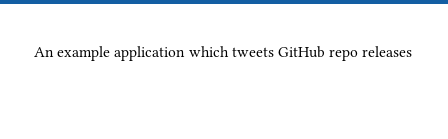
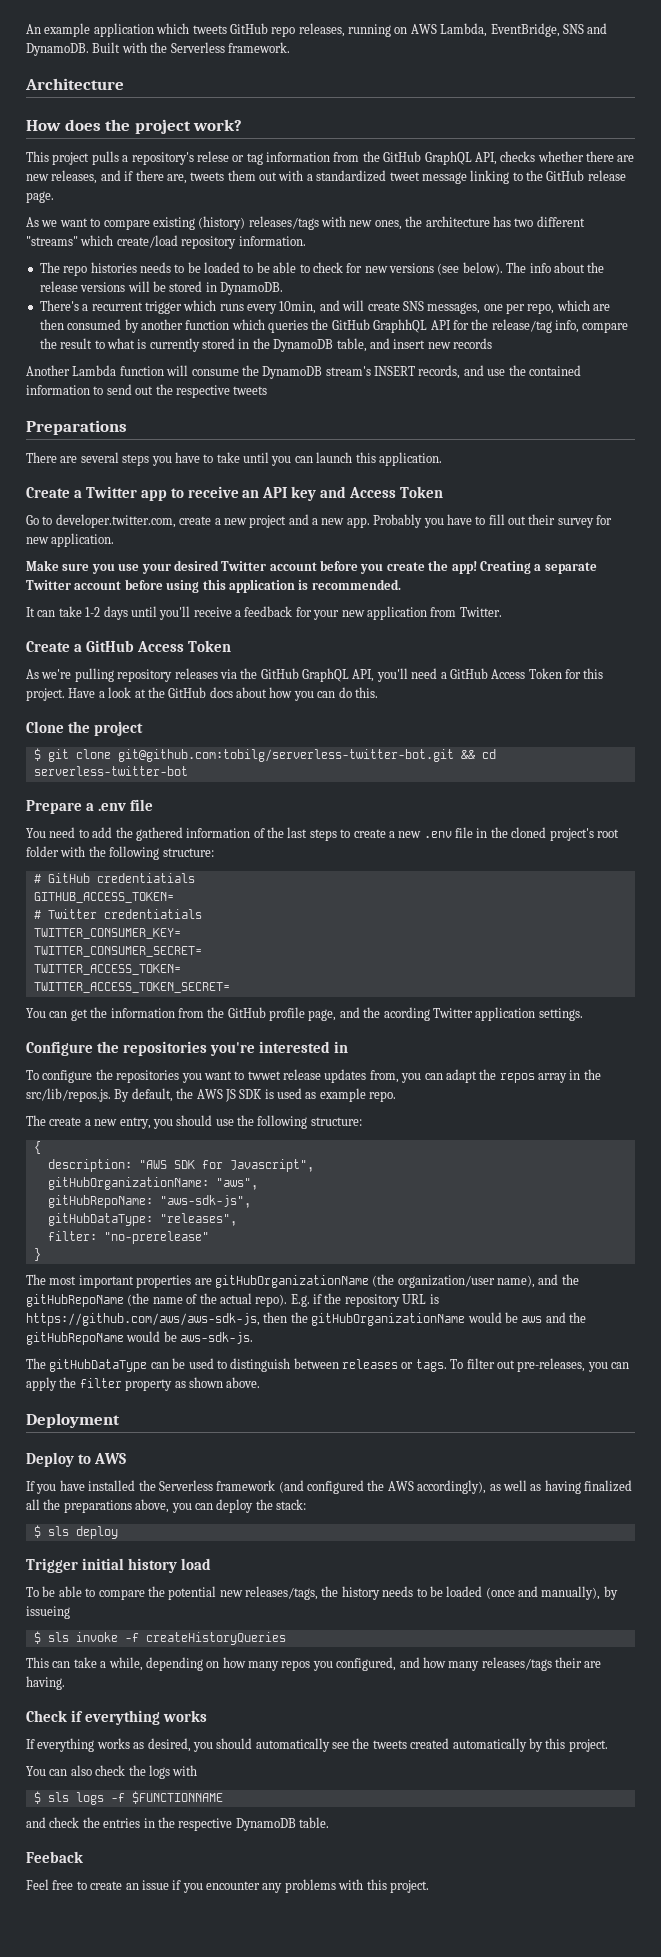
- An example application which tweets GitHub repo releases
+ An example application which tweets GitHub repo releases, running on AWS Lambda, EventBridge, SNS and DynamoDB. Built with the Serverless framework.
+ Architecture
+ How does the project work?
+ This project pulls a repository's relese or tag information from the GitHub GraphQL API, checks whether there are new releases, and if there are, tweets them out with a standardized tweet message linking to the GitHub release page.
+ As we want to compare existing (history) releases/tags with new ones, the architecture has two different "streams" which create/load repository information.
+ The repo histories needs to be loaded to be able to check for new versions (see below). The info about the release versions will be stored in DynamoDB.
+ There's a recurrent trigger which runs every 10min, and will create SNS messages, one per repo, which are then consumed by another function which queries the GitHub GraphhQL API for the release/tag info, compare the result to what is currently stored in the DynamoDB table, and insert new records
+ Another Lambda function will consume the DynamoDB stream's INSERT records, and use the contained information to send out the respective tweets
+ Preparations
+ There are several steps you have to take until you can launch this application.
+ Create a Twitter app to receive an API key and Access Token
+ Go to developer.twitter.com, create a new project and a new app. Probably you have to fill out their survey for new application.
+ Make sure you use your desired Twitter account before you create the app! Creating a separate Twitter account before using this application is recommended.
+ It can take 1-2 days until you'll receive a feedback for your new application from Twitter.
+ Create a GitHub Access Token
+ As we're pulling repository releases via the GitHub GraphQL API, you'll need a GitHub Access Token for this project. Have a look at the GitHub docs about how you can do this.
+ Clone the project
+ $ git clone git@github.com:tobilg/serverless-twitter-bot.git && cd serverless-twitter-bot
+ Prepare a .env file
+ You need to add the gathered information of the last steps to create a new .env file in the cloned project's root folder with the following structure:
+ # GitHub credentiatials
+ GITHUB_ACCESS_TOKEN=
+ # Twitter credentiatials
+ TWITTER_CONSUMER_KEY=
+ TWITTER_CONSUMER_SECRET=
+ TWITTER_ACCESS_TOKEN=
+ TWITTER_ACCESS_TOKEN_SECRET=
+ You can get the information from the GitHub profile page, and the acording Twitter application settings.
+ Configure the repositories you're interested in
+ To configure the repositories you want to twwet release updates from, you can adapt the repos array in the src/lib/repos.js. By default, the AWS JS SDK is used as example repo.
+ The create a new entry, you should use the following structure:
+ {
+ description: "AWS SDK for Javascript",
+ gitHubOrganizationName: "aws",
+ gitHubRepoName: "aws-sdk-js",
+ gitHubDataType: "releases",
+ filter: "no-prerelease"
+ }
+ The most important properties are gitHubOrganizationName (the organization/user name), and the gitHubRepoName (the name of the actual repo). E.g. if the repository URL is https://github.com/aws/aws-sdk-js, then the gitHubOrganizationName would be aws and the gitHubRepoName would be aws-sdk-js.
+ The gitHubDataType can be used to distinguish between releases or tags. To filter out pre-releases, you can apply the filter property as shown above.
+ Deployment
+ Deploy to AWS
+ If you have installed the Serverless framework (and configured the AWS accordingly), as well as having finalized all the preparations above, you can deploy the stack:
+ $ sls deploy
+ Trigger initial history load
+ To be able to compare the potential new releases/tags, the history needs to be loaded (once and manually), by issueing
+ $ sls invoke -f createHistoryQueries
+ This can take a while, depending on how many repos you configured, and how many releases/tags their are having.
+ Check if everything works
+ If everything works as desired, you should automatically see the tweets created automatically by this project.
+ You can also check the logs with
+ $ sls logs -f $FUNCTIONNAME
+ and check the entries in the respective DynamoDB table.
+ Feeback
+ Feel free to create an issue if you encounter any problems with this project.

